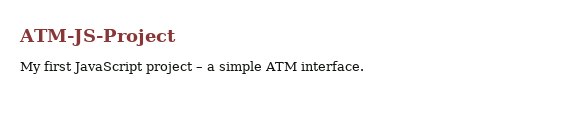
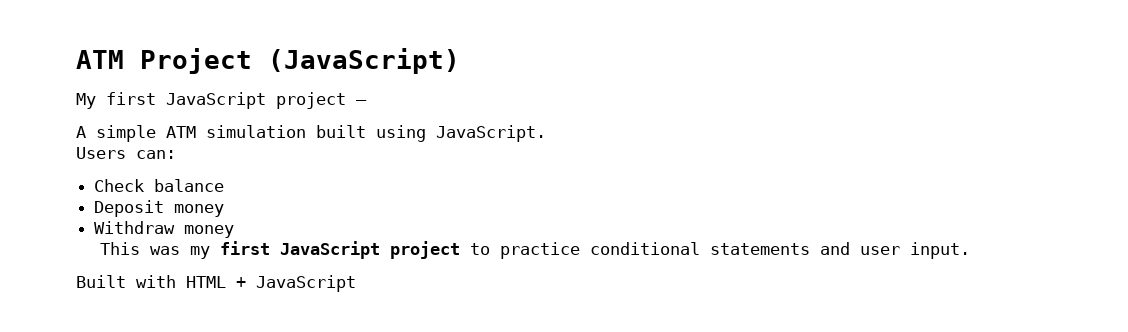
- ATM-JS-Project
+ ATM Project (JavaScript)
- My first JavaScript project – a simple ATM interface.
+ My first JavaScript project –
+ A simple ATM simulation built using JavaScript.
+ Users can:
+ Check balance
+ Deposit money
+ Withdraw money
+ This was my first JavaScript project to practice conditional statements and user input.
+ Built with HTML + JavaScript

